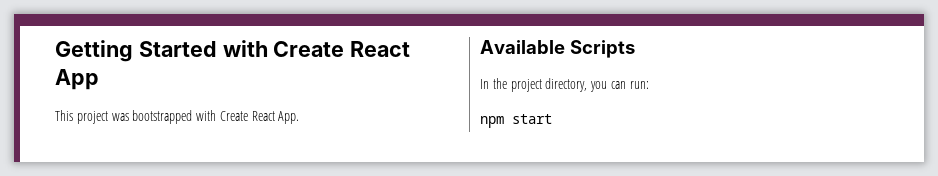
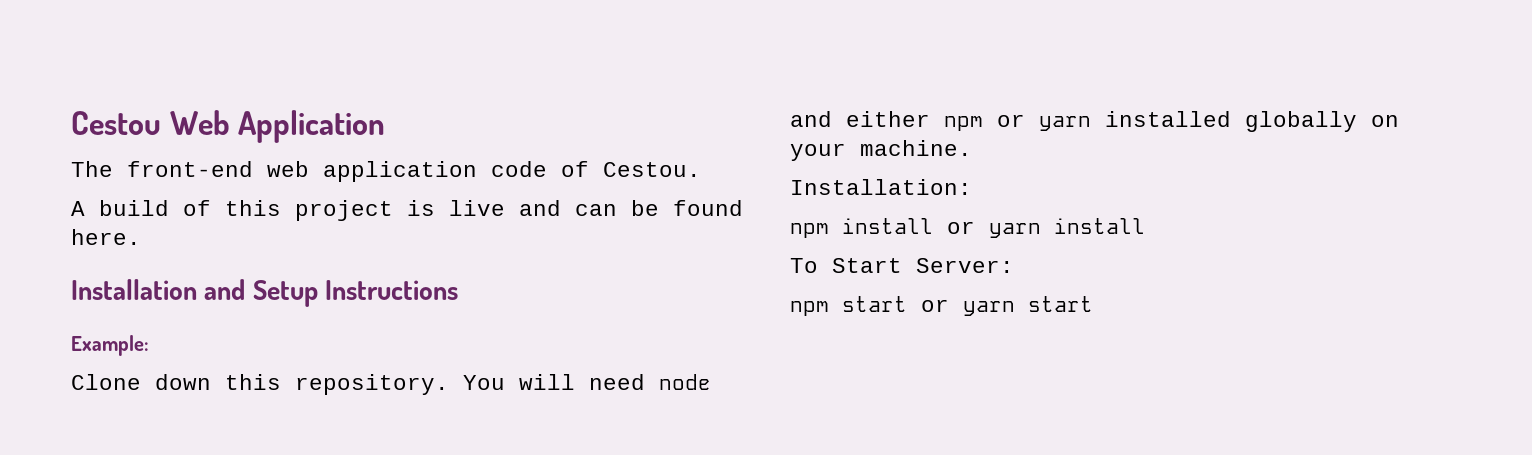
- Getting Started with Create React App
- This project was bootstrapped with Create React App.
- Available Scripts
- In the project directory, you can run:
+ Cestou Web Application
+ The front-end web application code of Cestou.
+ A build of this project is live and can be found here.
+ Installation and Setup Instructions
+ Example:
+ Clone down this repository. You will need node and either npm or yarn installed globally on your machine.
+ Installation:
+ npm install or yarn install
+ To Start Server:
- npm start
+ npm start or yarn start

